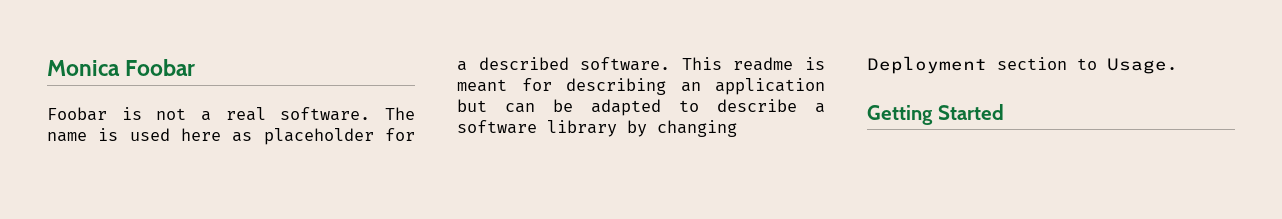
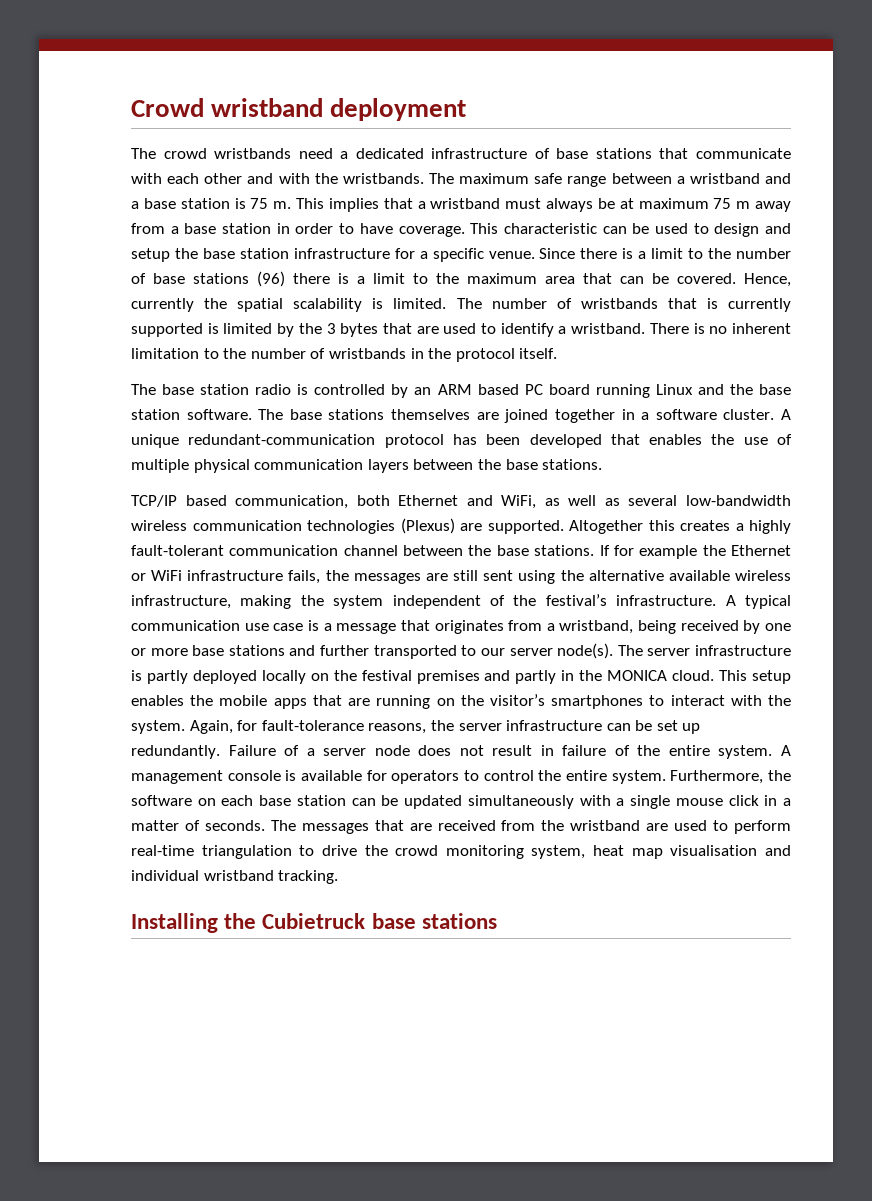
- Monica Foobar
- Foobar is not a real software. The name is used here as placeholder for a described software. This readme is meant for describing an application but can be adapted to describe a software library by changing Deployment section to Usage.
- Getting Started
+ Crowd wristband deployment
+ The crowd wristbands need a dedicated infrastructure of base stations that communicate with each other and with the wristbands. The maximum safe range between a wristband and a base station is 75 m. This implies that a wristband must always be at maximum 75 m away from a base station in order to have coverage. This characteristic can be used to design and setup the base station infrastructure for a specific venue. Since there is a limit to the number of base stations (96) there is a limit to the maximum area that can be covered. Hence, currently the spatial scalability is limited. The number of wristbands that is currently supported is limited by the 3 bytes that are used to identify a wristband. There is no inherent limitation to the number of wristbands in the protocol itself.
+ The base station radio is controlled by an ARM based PC board running Linux and the base station software. The base stations themselves are joined together in a software cluster. A unique redundant-communication protocol has been developed that enables the use of multiple physical communication layers between the base stations.
+ TCP/IP based communication, both Ethernet and WiFi, as well as several low-bandwidth wireless communication technologies (Plexus) are supported. Altogether this creates a highly fault-tolerant communication channel between the base stations. If for example the Ethernet or WiFi infrastructure fails, the messages are still sent using the alternative available wireless infrastructure, making the system independent of the festival’s infrastructure. A typical communication use case is a message that originates from a wristband, being received by one or more base stations and further transported to our server node(s). The server infrastructure is partly deployed locally on the festival premises and partly in the MONICA cloud. This setup enables the mobile apps that are running on the visitor’s smartphones to interact with the system. Again, for fault-tolerance reasons, the server infrastructure can be set up redundantly. Failure of a server node does not result in failure of the entire system. A management console is available for operators to control the entire system. Furthermore, the software on each base station can be updated simultaneously with a single mouse click in a matter of seconds. The messages that are received from the wristband are used to perform real-time triangulation to drive the crowd monitoring system, heat map visualisation and individual wristband tracking.
+ Installing the Cubietruck base stations

